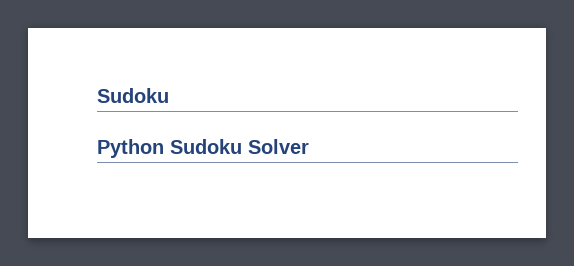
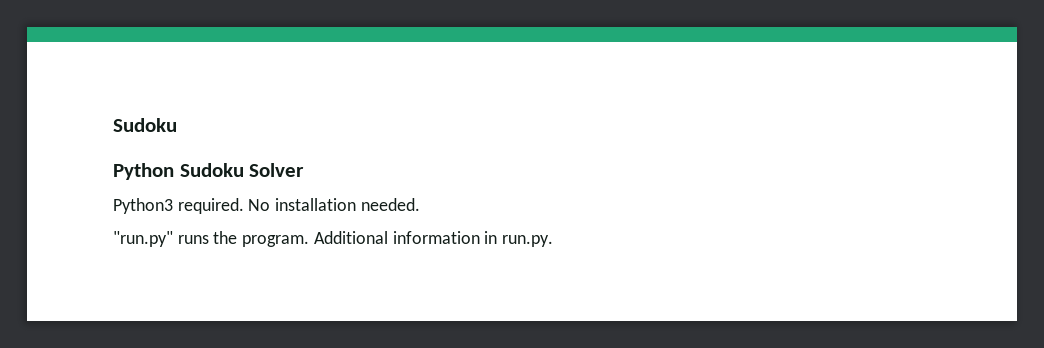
+ Python3 required. No installation needed.
+ "run.py" runs the program. Additional information in run.py.

